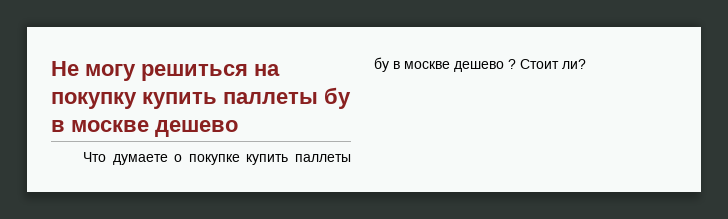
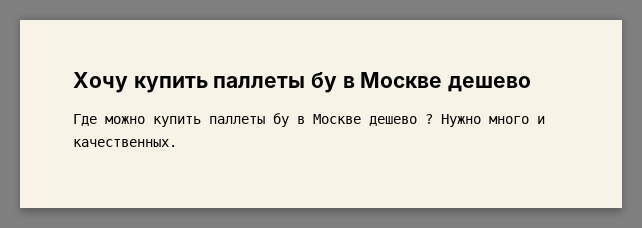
- Не могу решиться на покупку купить паллеты бу в москве дешево
+ Хочу купить паллеты бу в Москве дешево
- Что думаете о покупке купить паллеты бу в москве дешево ?
+ Где можно купить паллеты бу в Москве дешево ?
- Стоит ли?
+ Нужно много и качественных.

